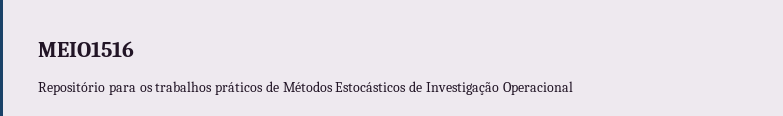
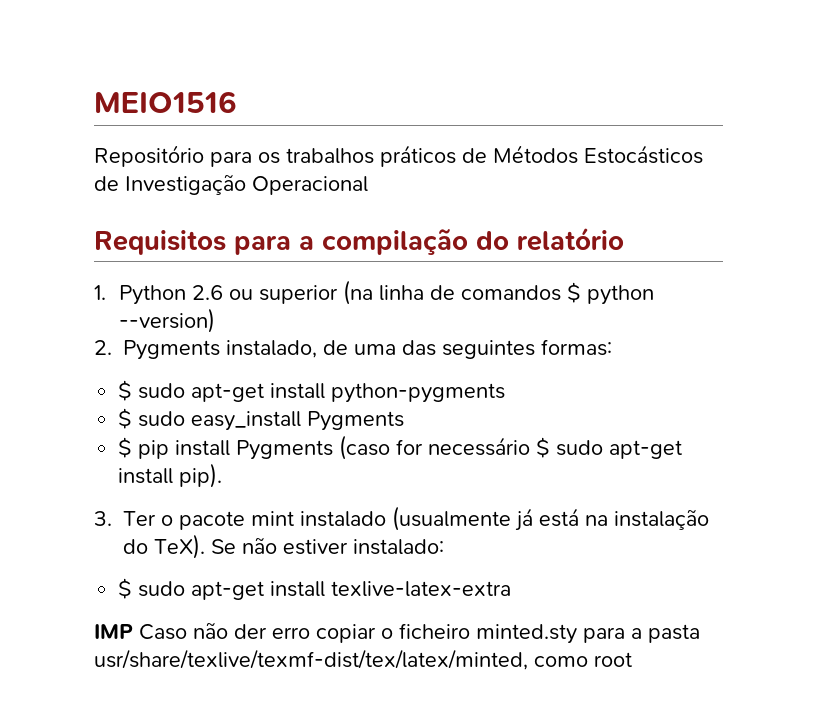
+ Requisitos para a compilação do relatório
+ 1. Python 2.6 ou superior (na linha de comandos $ python --version)
+ 2. Pygments instalado, de uma das seguintes formas:
+ $ sudo apt-get install python-pygments
+ $ sudo easy_install Pygments
+ $ pip install Pygments (caso for necessário $ sudo apt-get install pip).
+ 3. Ter o pacote mint instalado (usualmente já está na instalação do TeX). Se não estiver instalado:
+ $ sudo apt-get install texlive-latex-extra
+ IMP Caso não der erro copiar o ficheiro minted.sty para a pasta usr/share/texlive/texmf-dist/tex/latex/minted, como root

